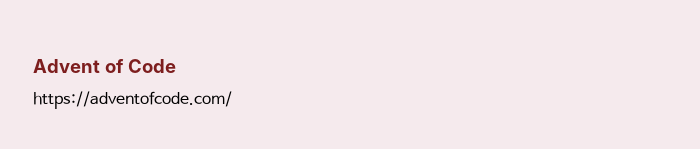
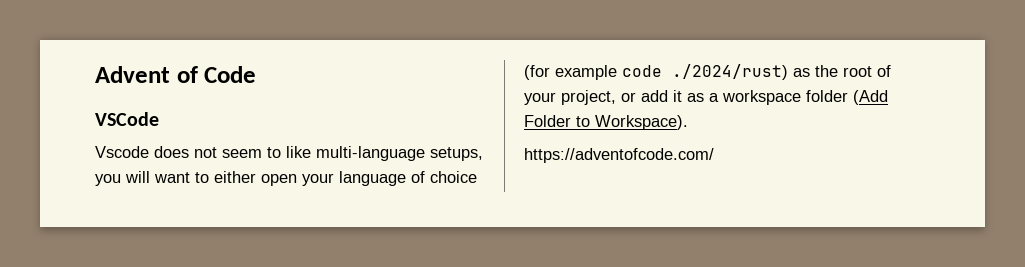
+ VSCode
+ Vscode does not seem to like multi-language setups, you will want to either open your language of choice (for example code ./2024/rust) as the root of your project, or add it as a workspace folder (Add Folder to Workspace).

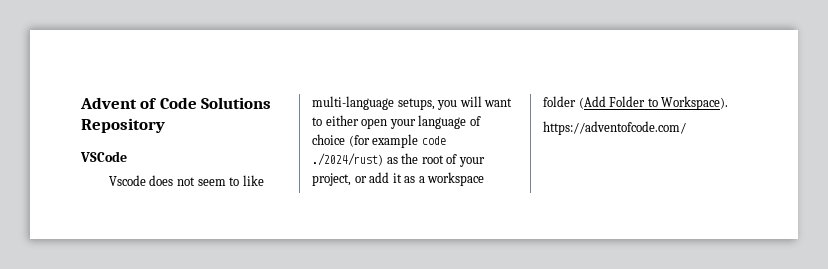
- Advent of Code
+ Advent of Code Solutions Repository

